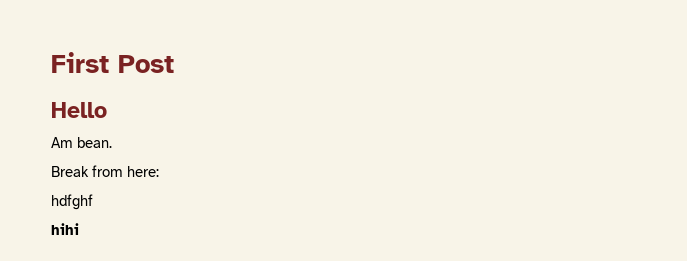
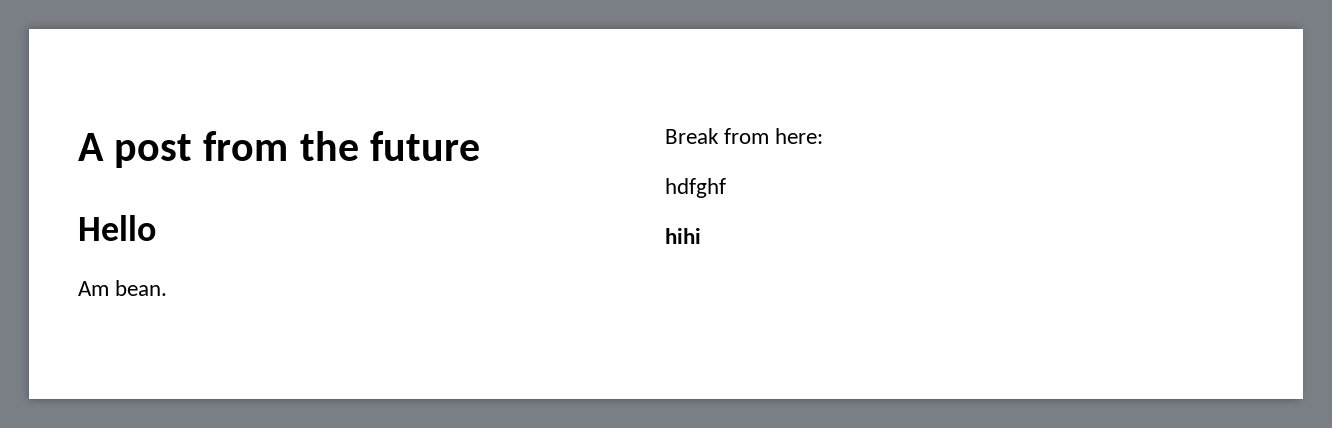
- First Post
+ A post from the future

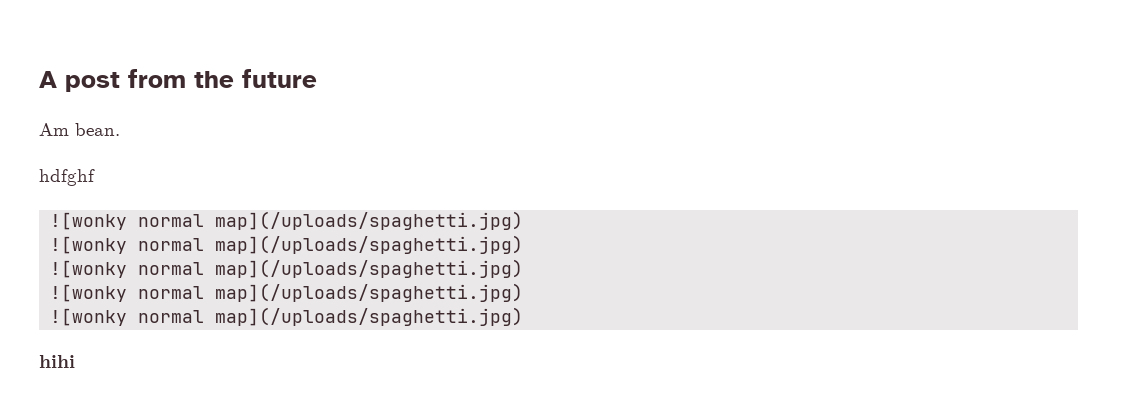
- Hello
- Break from here:
  hdfghf
+ ![wonky normal map](/uploads/spaghetti.jpg)
+ ![wonky normal map](/uploads/spaghetti.jpg)
+ ![wonky normal map](/uploads/spaghetti.jpg)
+ ![wonky normal map](/uploads/spaghetti.jpg)
+ ![wonky normal map](/uploads/spaghetti.jpg)

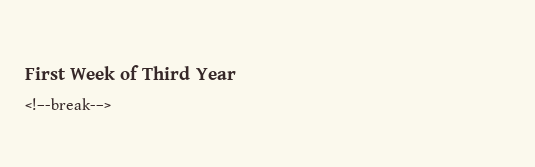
- A post from the future
- Am bean.
- hdfghf
- ![wonky normal map](/uploads/spaghetti.jpg)
- ![wonky normal map](/uploads/spaghetti.jpg)
- ![wonky normal map](/uploads/spaghetti.jpg)
- ![wonky normal map](/uploads/spaghetti.jpg)
- ![wonky normal map](/uploads/spaghetti.jpg)
- hihi
+ First Week of Third Year
+ <!–-break-–>

